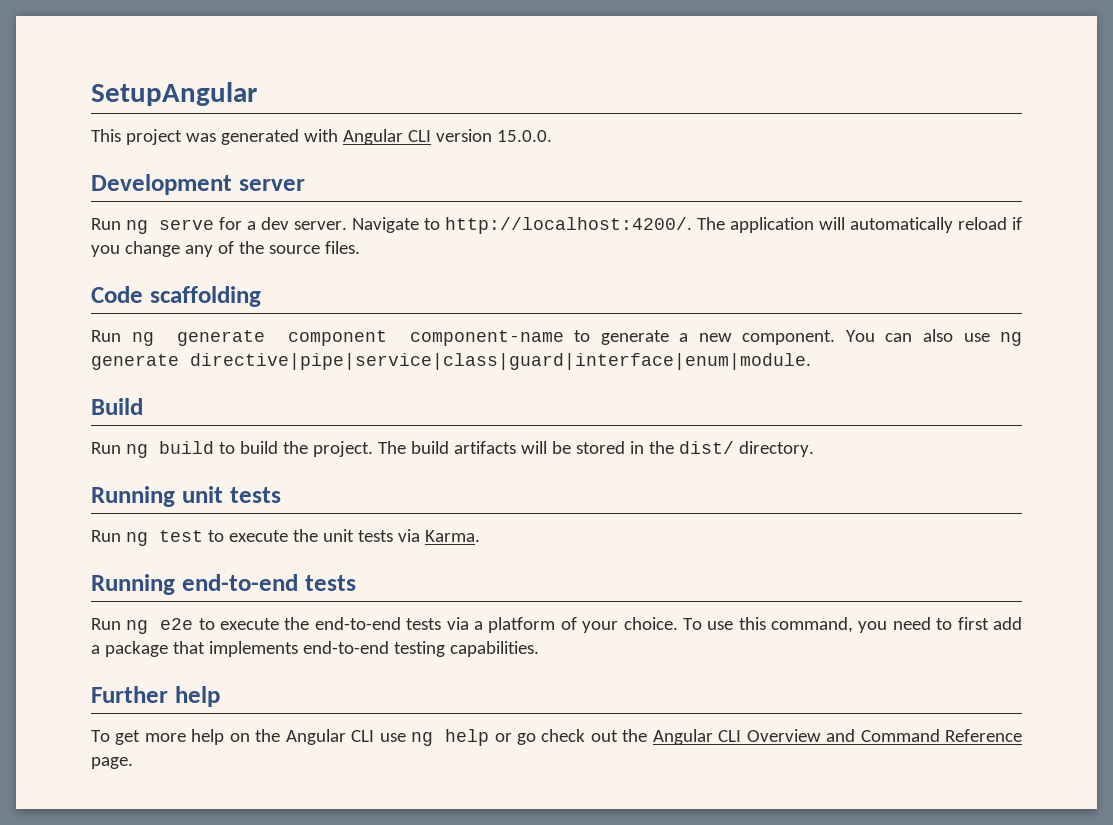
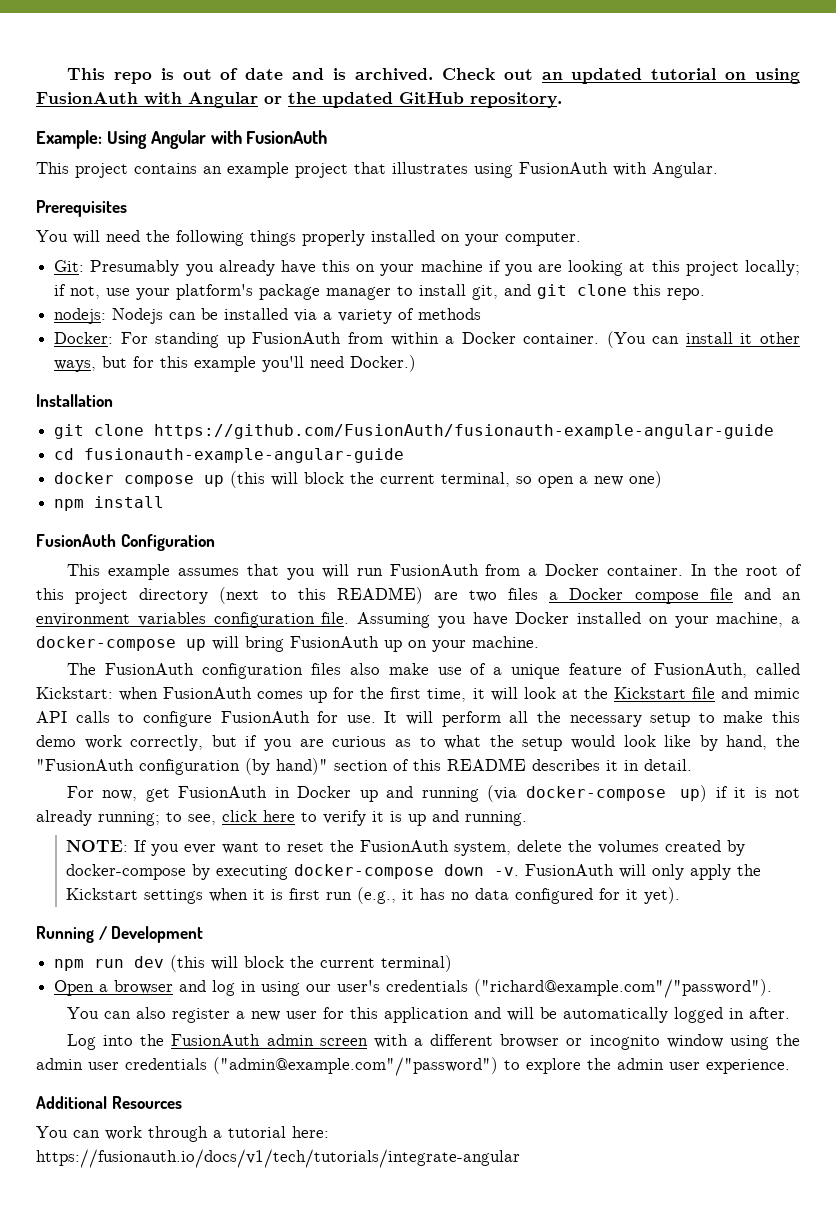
- SetupAngular
- This project was generated with Angular CLI version 15.0.0.
- Development server
- Run ng serve for a dev server. Navigate to http://localhost:4200/. The application will automatically reload if you change any of the source files.
- Code scaffolding
- Run ng generate component component-name to generate a new component. You can also use ng generate directive|pipe|service|class|guard|interface|enum|module.
- Build
- Run ng build to build the project. The build artifacts will be stored in the dist/ directory.
- Running unit tests
- Run ng test to execute the unit tests via Karma.
- Running end-to-end tests
- Run ng e2e to execute the end-to-end tests via a platform of your choice. To use this command, you need to first add a package that implements end-to-end testing capabilities.
- Further help
- To get more help on the Angular CLI use ng help or go check out the Angular CLI Overview and Command Reference page.
+ This repo is out of date and is archived. Check out an updated tutorial on using FusionAuth with Angular or the updated GitHub repository.
+ Example: Using Angular with FusionAuth
+ This project contains an example project that illustrates using FusionAuth with Angular.
+ Prerequisites
+ You will need the following things properly installed on your computer.
+ Git: Presumably you already have this on your machine if you are looking at this project locally; if not, use your platform's package manager to install git, and git clone this repo.
+ nodejs: Nodejs can be installed via a variety of methods
+ Docker: For standing up FusionAuth from within a Docker container. (You can install it other ways, but for this example you'll need Docker.)
+ Installation
+ git clone https://github.com/FusionAuth/fusionauth-example-angular-guide
+ cd fusionauth-example-angular-guide
+ docker compose up (this will block the current terminal, so open a new one)
+ npm install
+ FusionAuth Configuration
+ This example assumes that you will run FusionAuth from a Docker container. In the root of this project directory (next to this README) are two files a Docker compose file and an environment variables configuration file. Assuming you have Docker installed on your machine, a docker-compose up will bring FusionAuth up on your machine.
+ The FusionAuth configuration files also make use of a unique feature of FusionAuth, called Kickstart: when FusionAuth comes up for the first time, it will look at the Kickstart file and mimic API calls to configure FusionAuth for use. It will perform all the necessary setup to make this demo work correctly, but if you are curious as to what the setup would look like by hand, the "FusionAuth configuration (by hand)" section of this README describes it in detail.
+ For now, get FusionAuth in Docker up and running (via docker-compose up) if it is not already running; to see, click here to verify it is up and running.
+ NOTE: If you ever want to reset the FusionAuth system, delete the volumes created by docker-compose by executing docker-compose down -v. FusionAuth will only apply the Kickstart settings when it is first run (e.g., it has no data configured for it yet).
+ Running / Development
+ npm run dev (this will block the current terminal)
+ Open a browser and log in using our user's credentials ("richard@example.com"/"password").
+ You can also register a new user for this application and will be automatically logged in after.
+ Log into the FusionAuth admin screen with a different browser or incognito window using the admin user credentials ("admin@example.com"/"password") to explore the admin user experience.
+ Additional Resources
+ You can work through a tutorial here: https://fusionauth.io/docs/v1/tech/tutorials/integrate-angular

